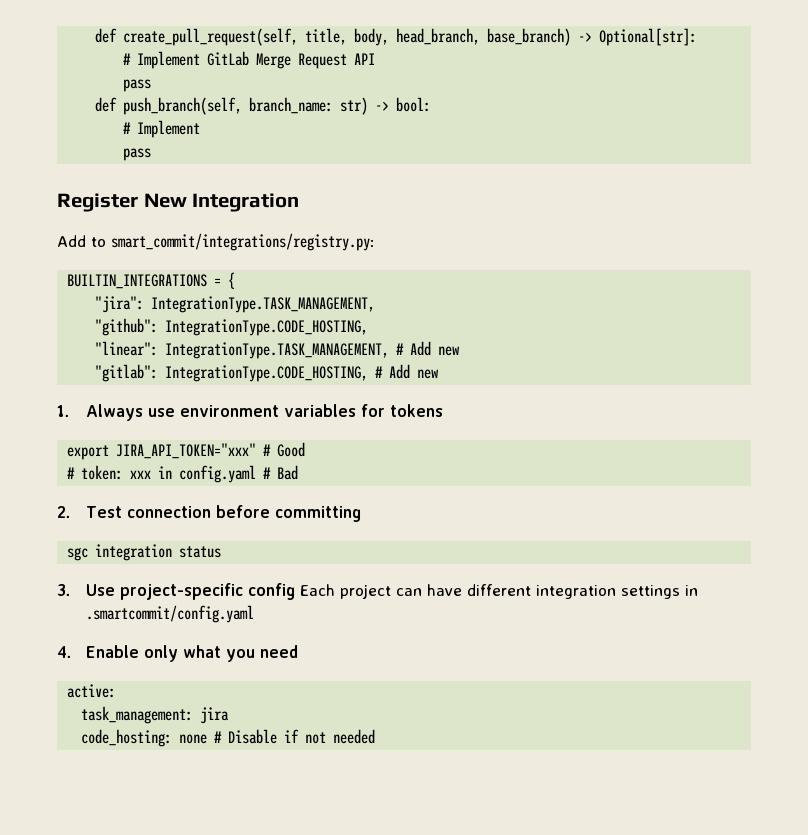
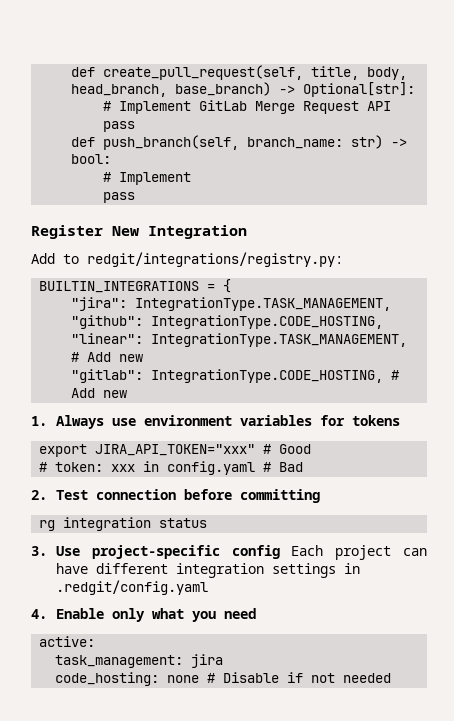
- Add to smart_commit/integrations/registry.py:
+ Add to redgit/integrations/registry.py:
- sgc integration status
+ rg integration status
- 3. Use project-specific config Each project can have different integration settings in .smartcommit/config.yaml
+ 3. Use project-specific config Each project can have different integration settings in .redgit/config.yaml

